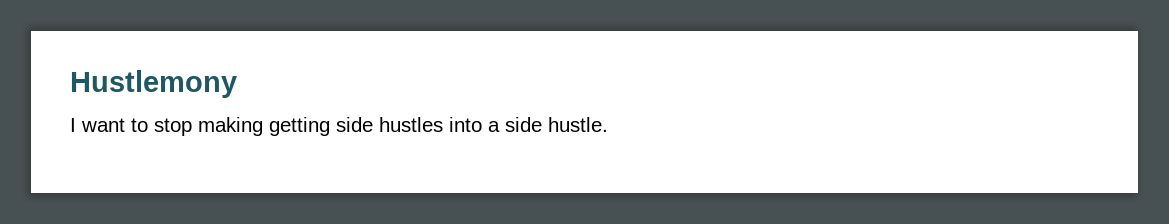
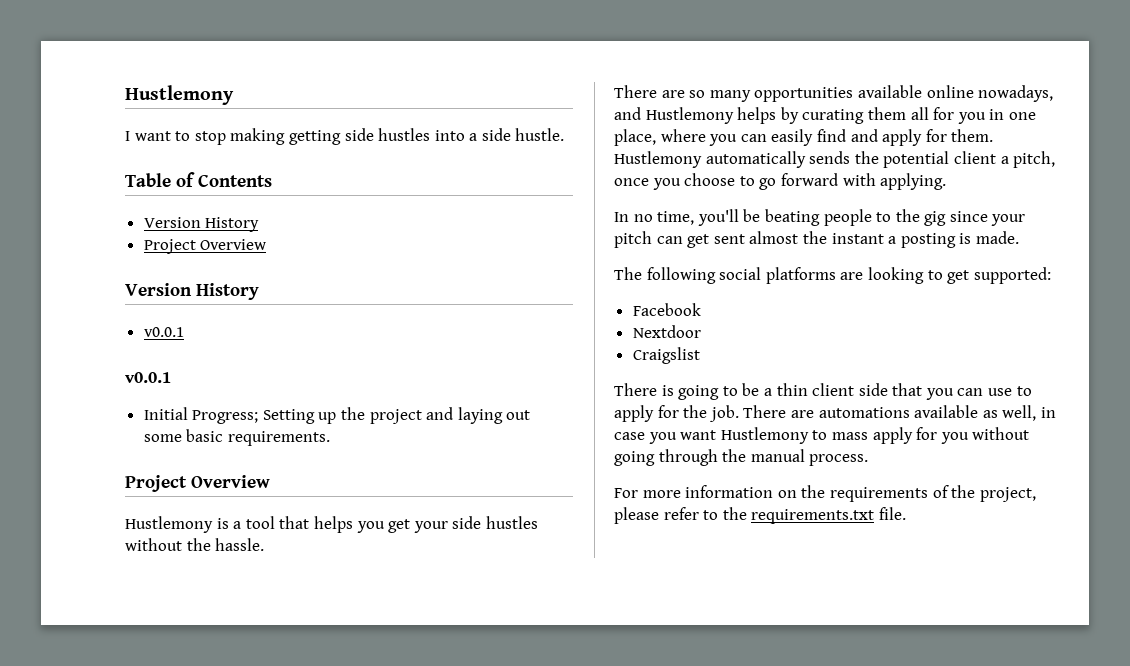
+ Table of Contents
+ Version History
+ Project Overview
+ Version History
+ v0.0.1
+ v0.0.1
+ Initial Progress; Setting up the project and laying out some basic requirements.
+ Project Overview
+ Hustlemony is a tool that helps you get your side hustles without the hassle.
+ There are so many opportunities available online nowadays, and Hustlemony helps by curating them all for you in one place, where you can easily find and apply for them. Hustlemony automatically sends the potential client a pitch, once you choose to go forward with applying.
+ In no time, you'll be beating people to the gig since your pitch can get sent almost the instant a posting is made.
+ The following social platforms are looking to get supported:
+ Facebook
+ Nextdoor
+ Craigslist
+ There is going to be a thin client side that you can use to apply for the job. There are automations available as well, in case you want Hustlemony to mass apply for you without going through the manual process.
+ For more information on the requirements of the project, please refer to the requirements.txt file.

